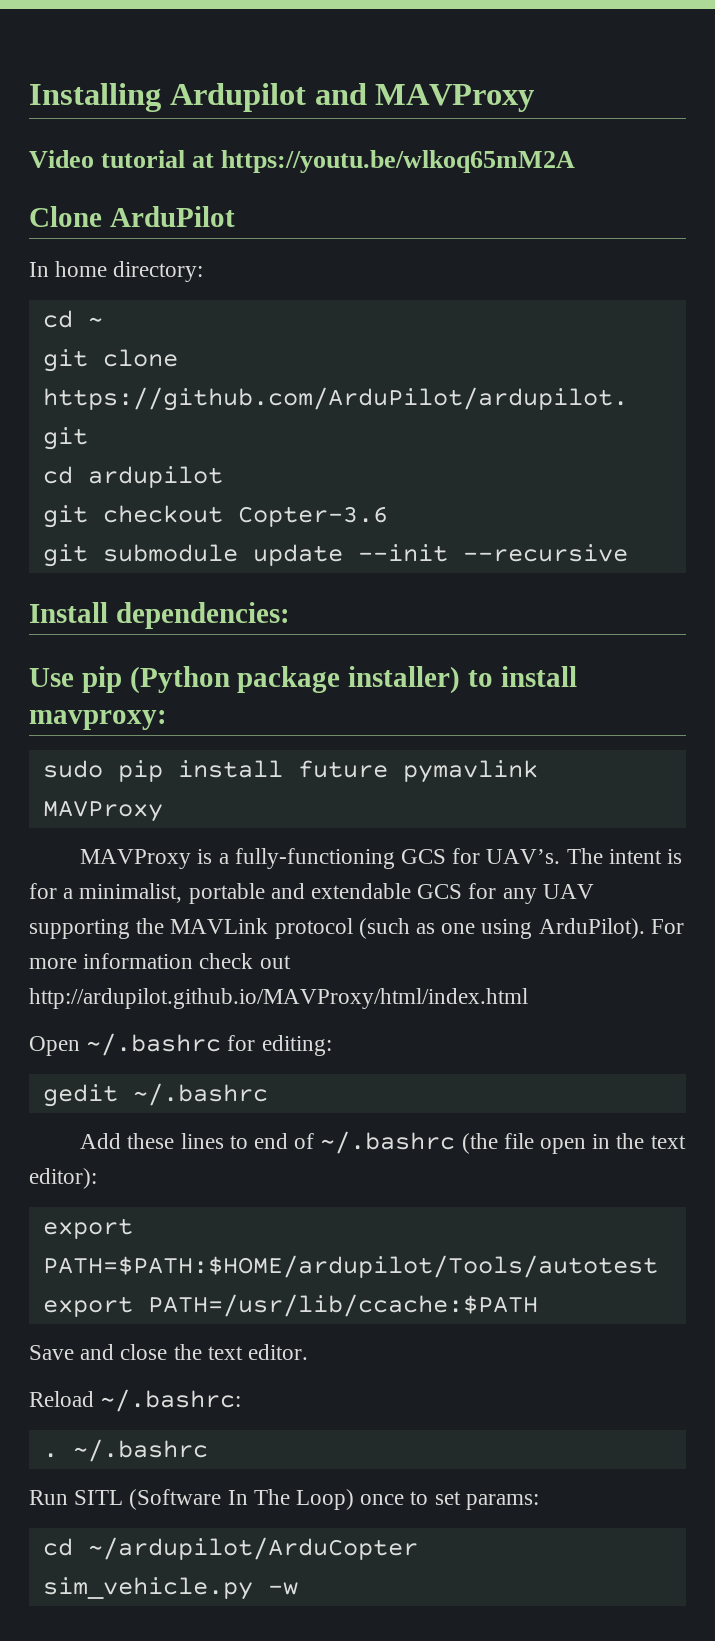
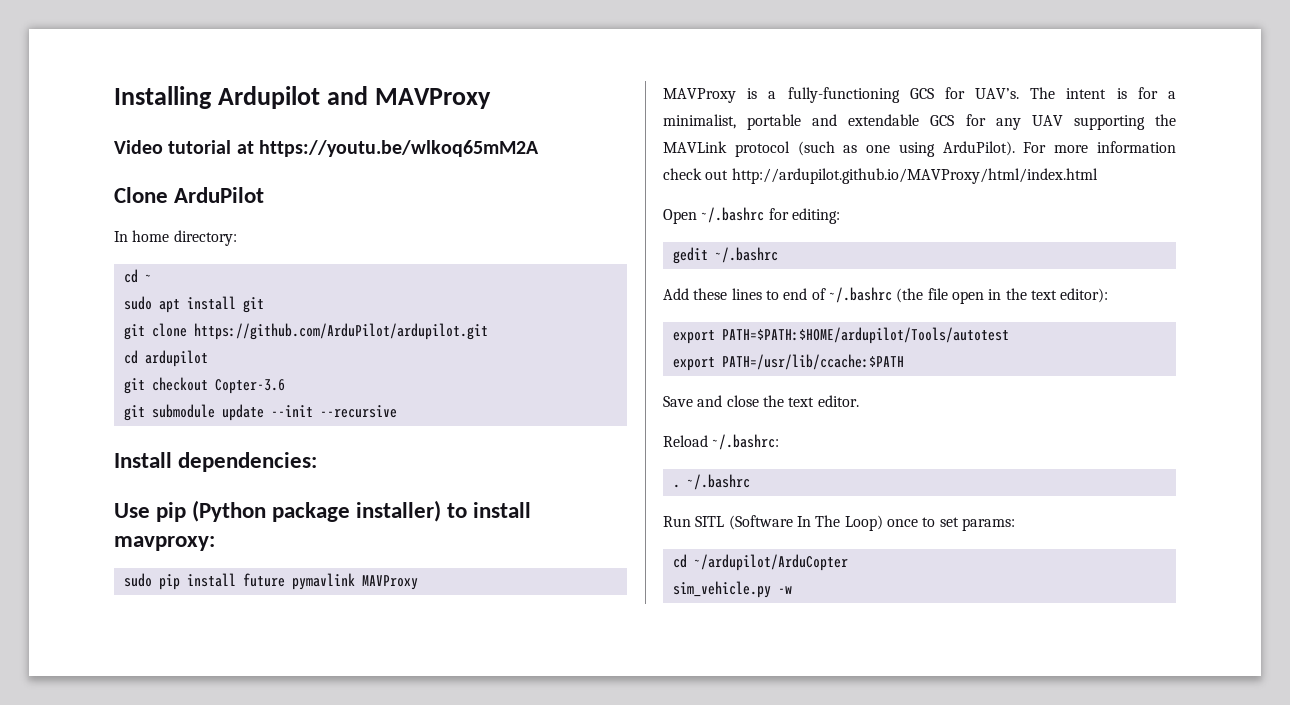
+ sudo apt install git

